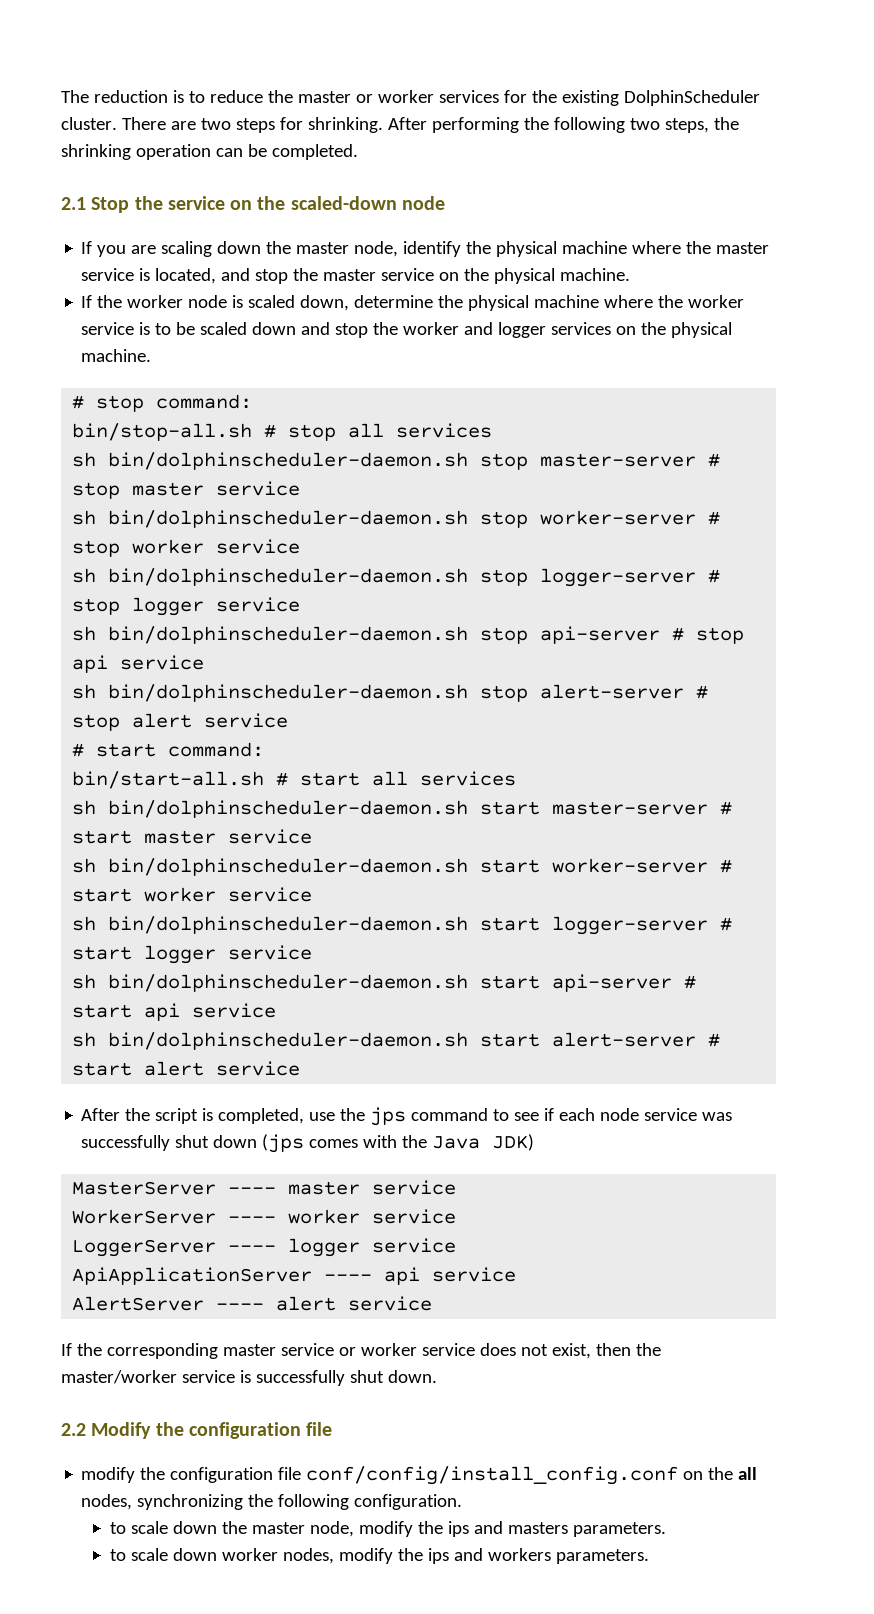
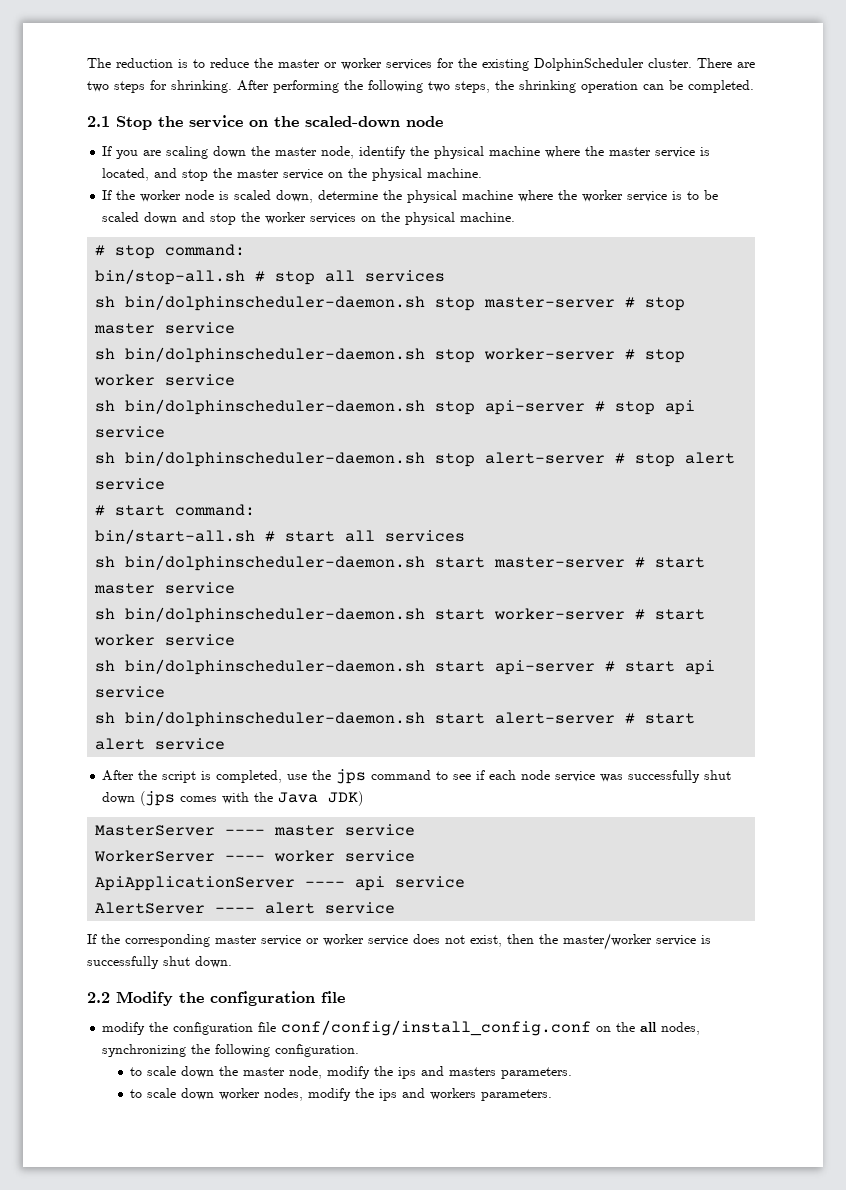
- If the worker node is scaled down, determine the physical machine where the worker service is to be scaled down and stop the worker and logger services on the physical machine.
+ If the worker node is scaled down, determine the physical machine where the worker service is to be scaled down and stop the worker services on the physical machine.
- sh bin/dolphinscheduler-daemon.sh stop logger-server # stop logger service
- sh bin/dolphinscheduler-daemon.sh start logger-server # start logger service
- LoggerServer ---- logger service

